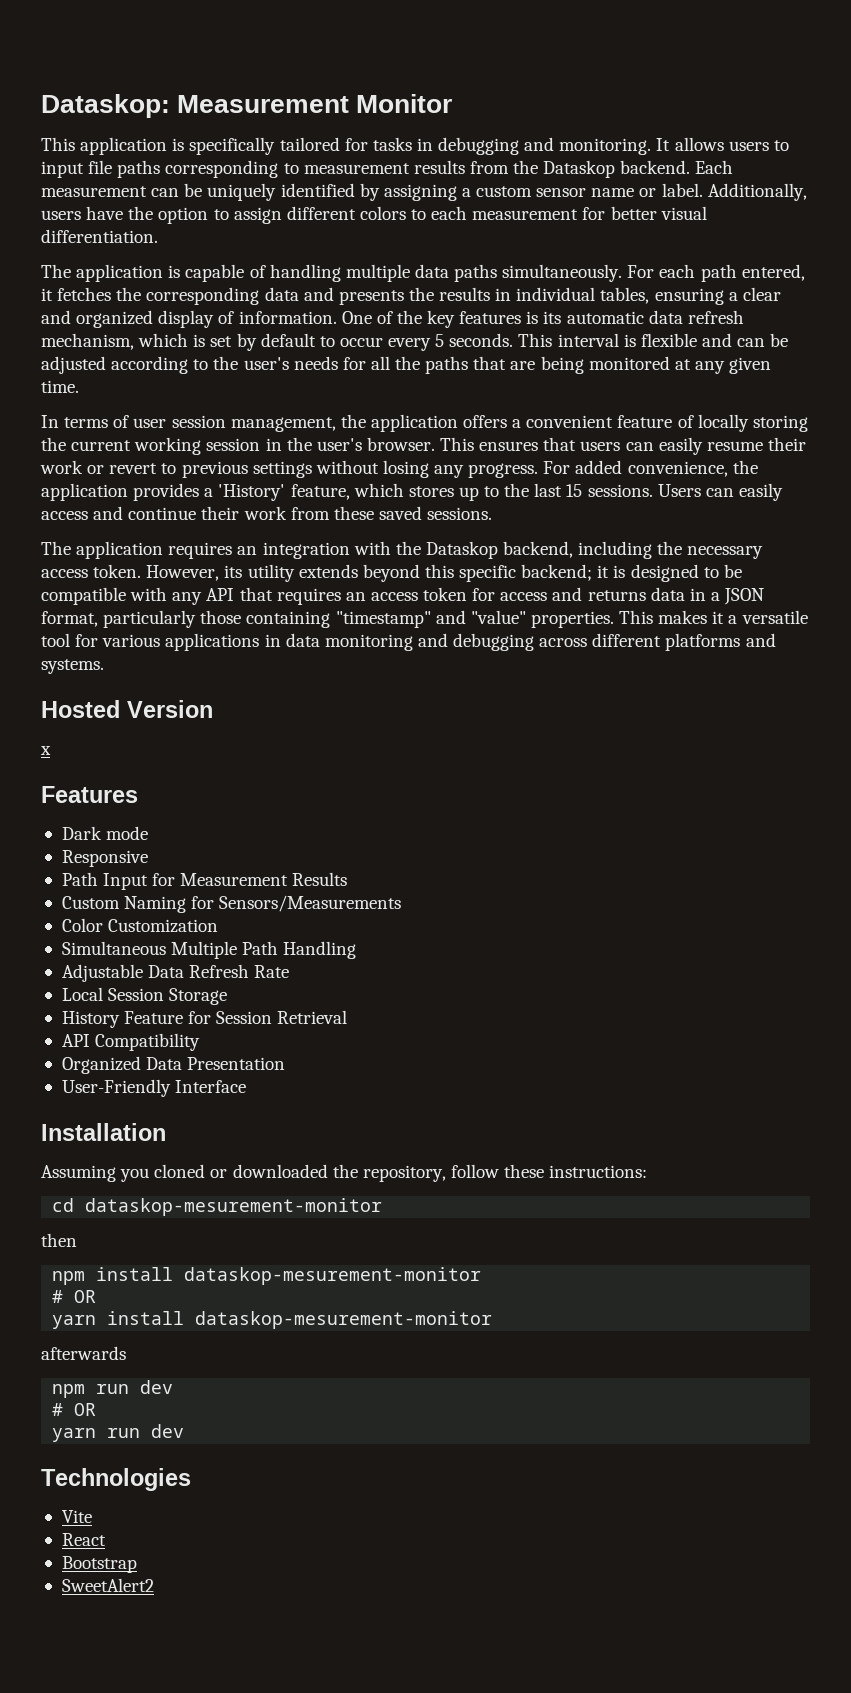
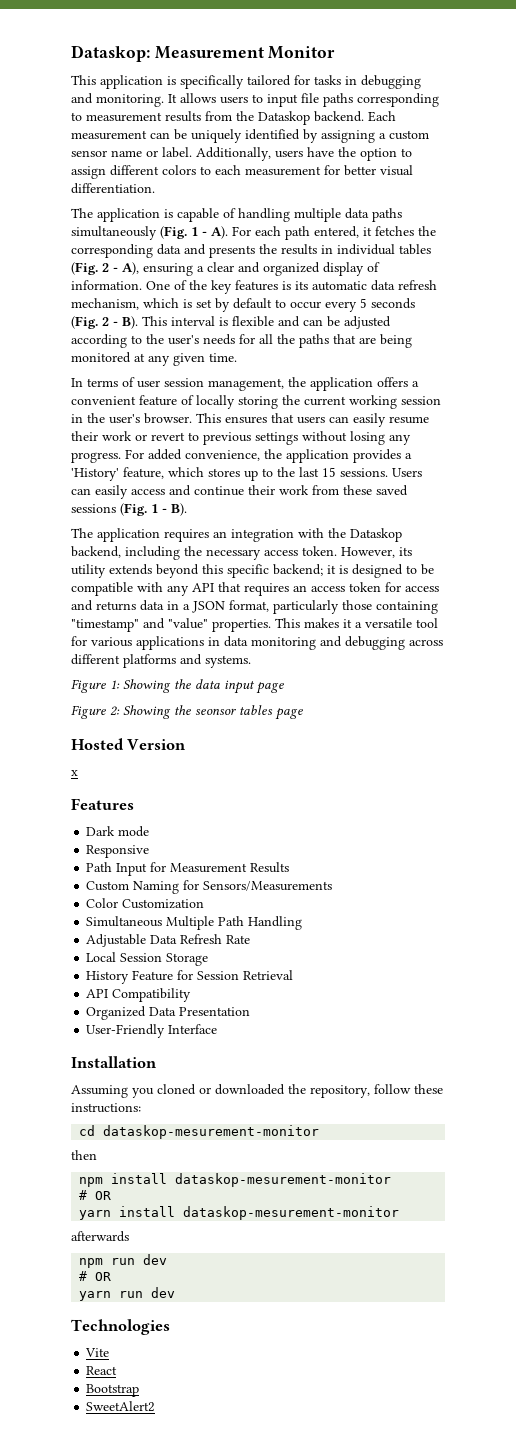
- The application is capable of handling multiple data paths simultaneously. For each path entered, it fetches the corresponding data and presents the results in individual tables, ensuring a clear and organized display of information.
+ The application is capable of handling multiple data paths simultaneously (Fig. 1 - A). For each path entered, it fetches the corresponding data and presents the results in individual tables (Fig. 2 - A), ensuring a clear and organized display of information.
- One of the key features is its automatic data refresh mechanism, which is set by default to occur every 5 seconds. This interval is flexible and can be adjusted according to the user's needs for all the paths that are being monitored at any given time.
+ One of the key features is its automatic data refresh mechanism, which is set by default to occur every 5 seconds (Fig. 2 - B). This interval is flexible and can be adjusted according to the user's needs for all the paths that are being monitored at any given time.
- Users can easily access and continue their work from these saved sessions.
+ Users can easily access and continue their work from these saved sessions (Fig. 1 - B).
+ Figure 1: Showing the data input page
+ Figure 2: Showing the seonsor tables page

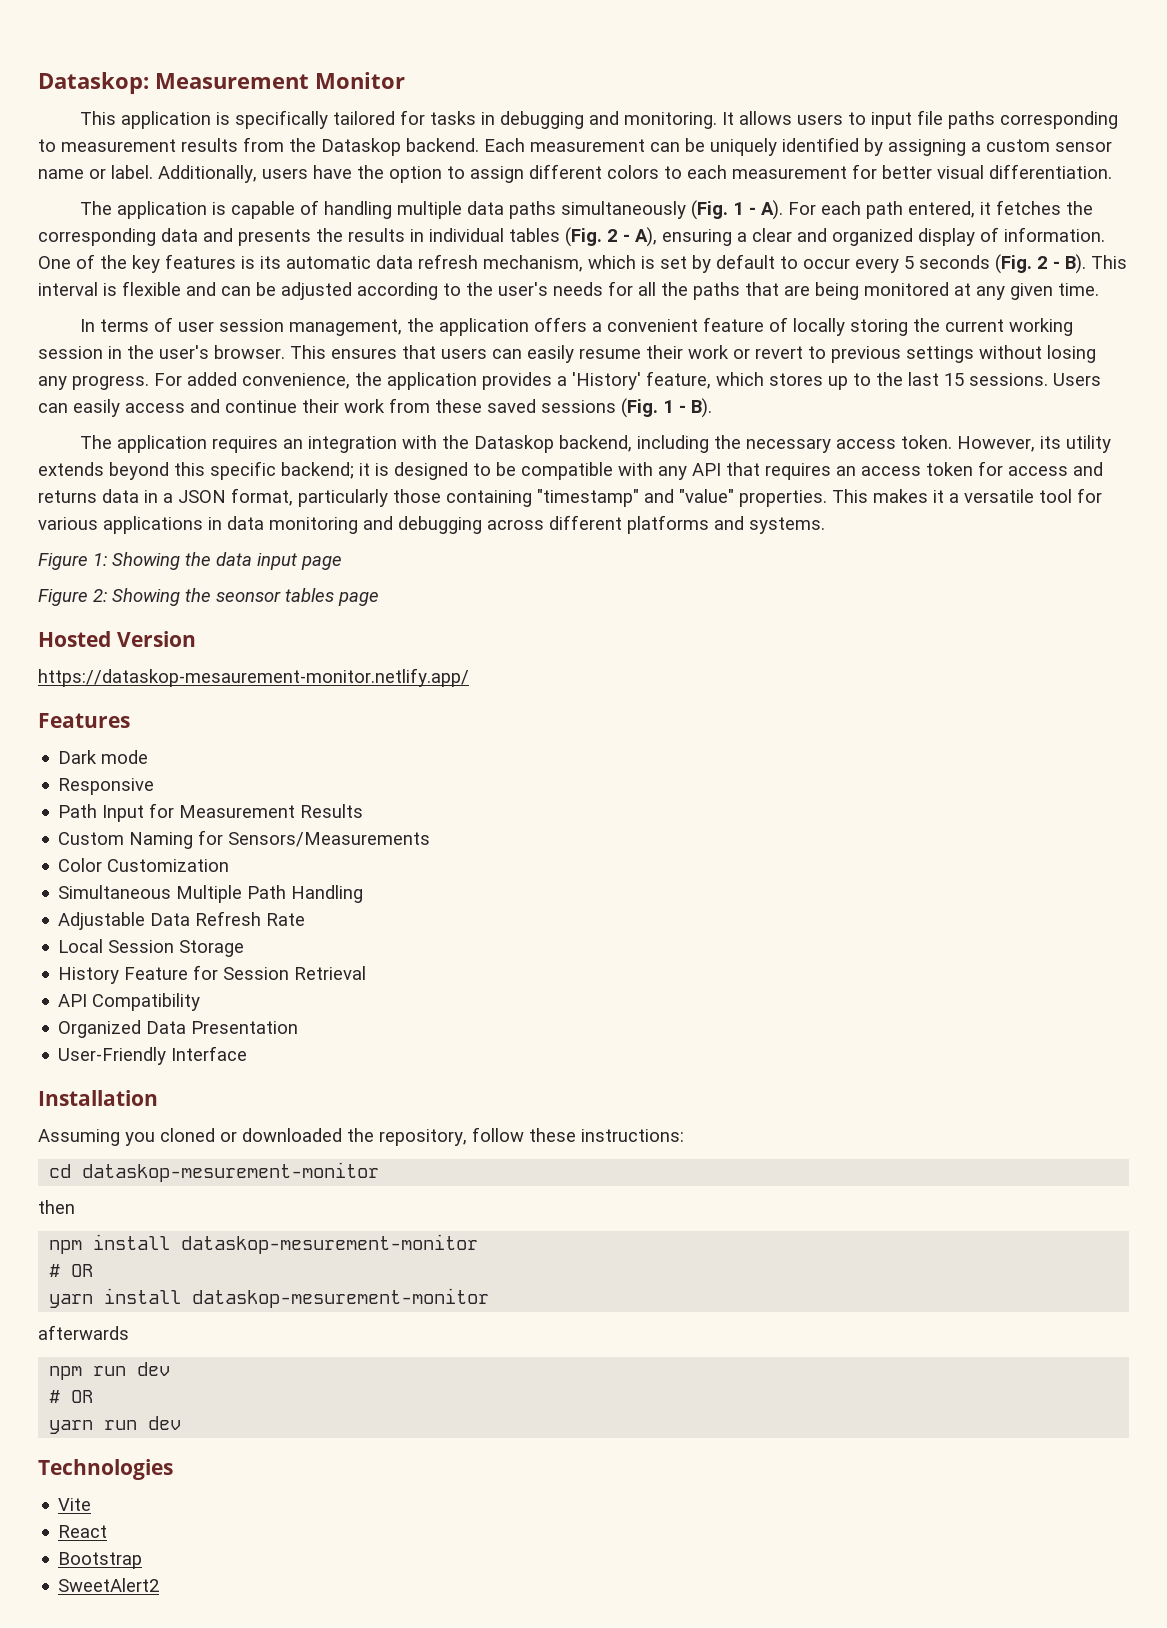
- x
+ https://dataskop-mesaurement-monitor.netlify.app/

